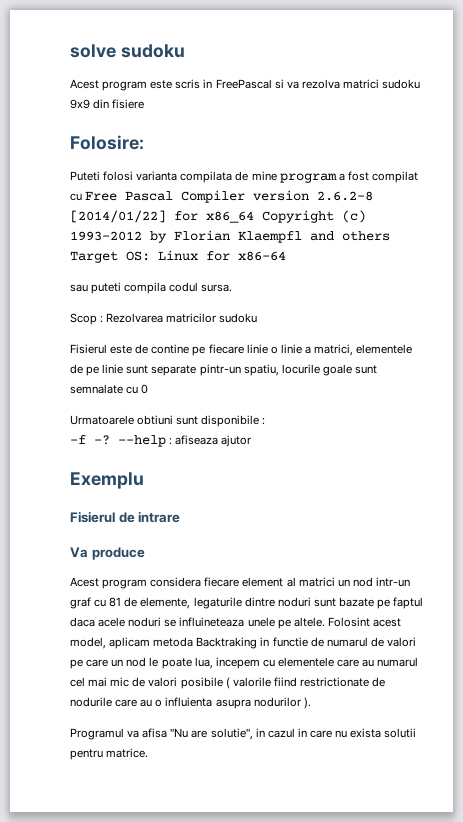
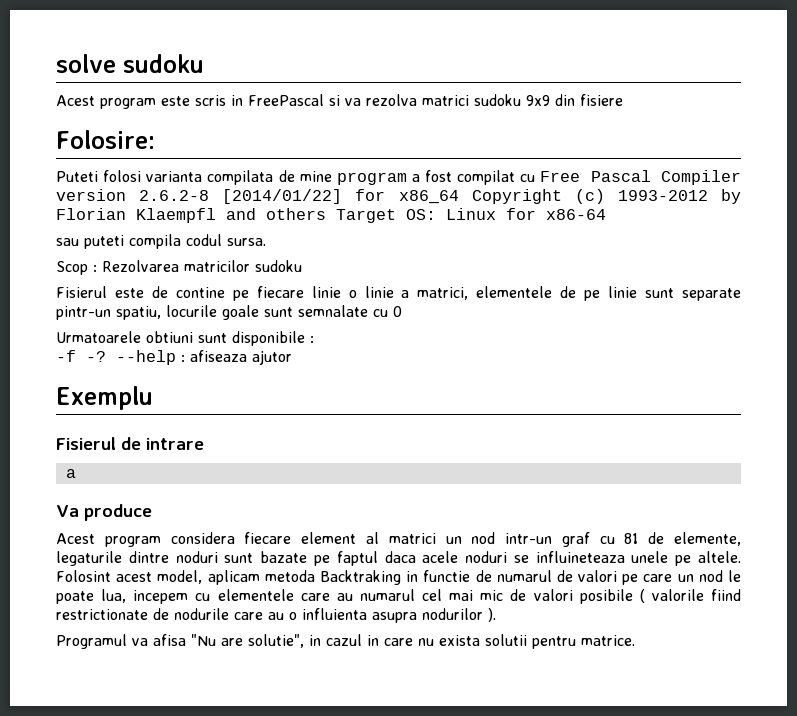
  Fisierul de intrare
+ a

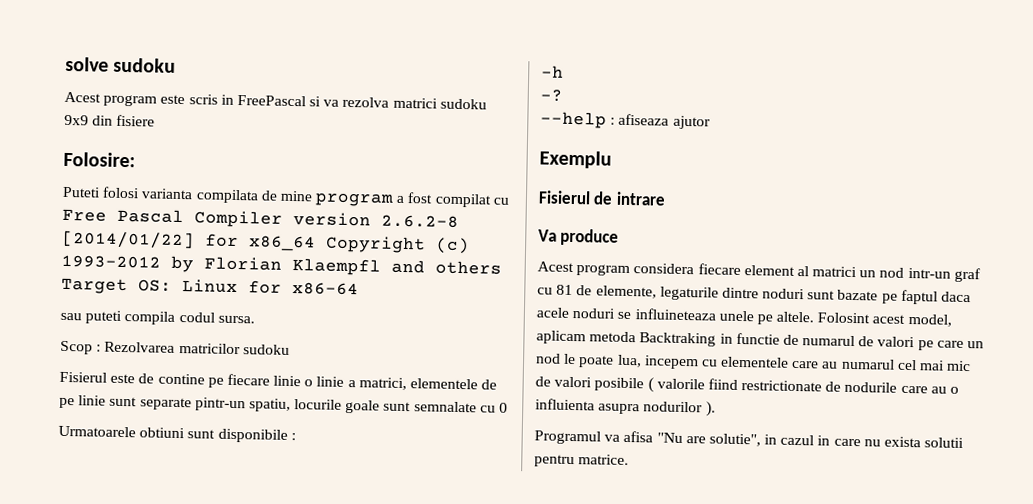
- -f -? --help : afiseaza ajutor
+ -h
+ -?
+ --help : afiseaza ajutor
  Fisierul de intrare
- a

